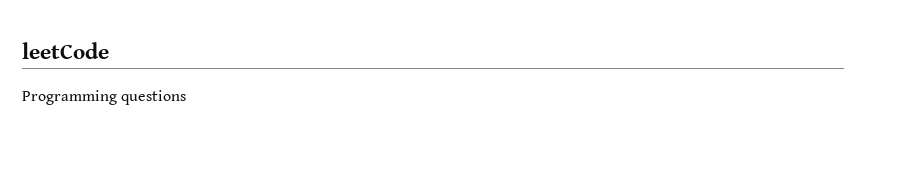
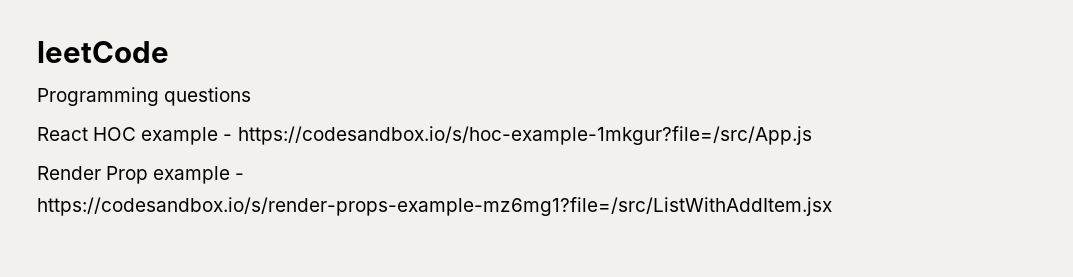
+ React HOC example - https://codesandbox.io/s/hoc-example-1mkgur?file=/src/App.js
+ Render Prop example - https://codesandbox.io/s/render-props-example-mz6mg1?file=/src/ListWithAddItem.jsx

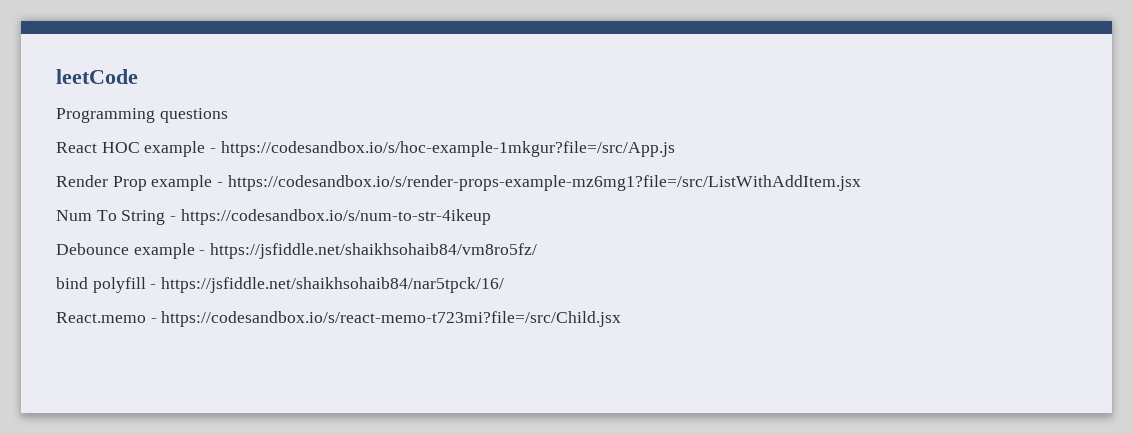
+ Num To String - https://codesandbox.io/s/num-to-str-4ikeup
+ Debounce example - https://jsfiddle.net/shaikhsohaib84/vm8ro5fz/
+ bind polyfill - https://jsfiddle.net/shaikhsohaib84/nar5tpck/16/
+ React.memo - https://codesandbox.io/s/react-memo-t723mi?file=/src/Child.jsx

